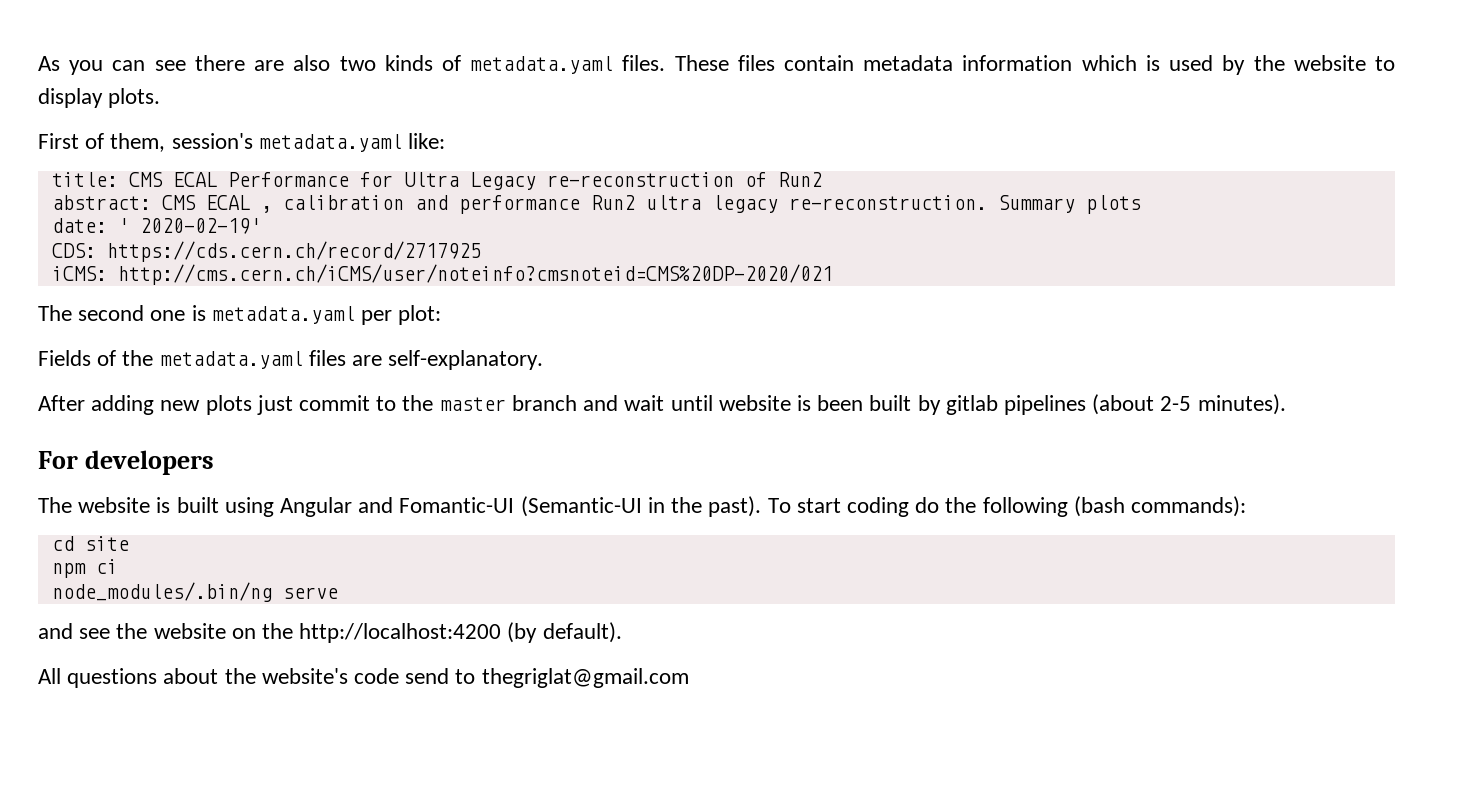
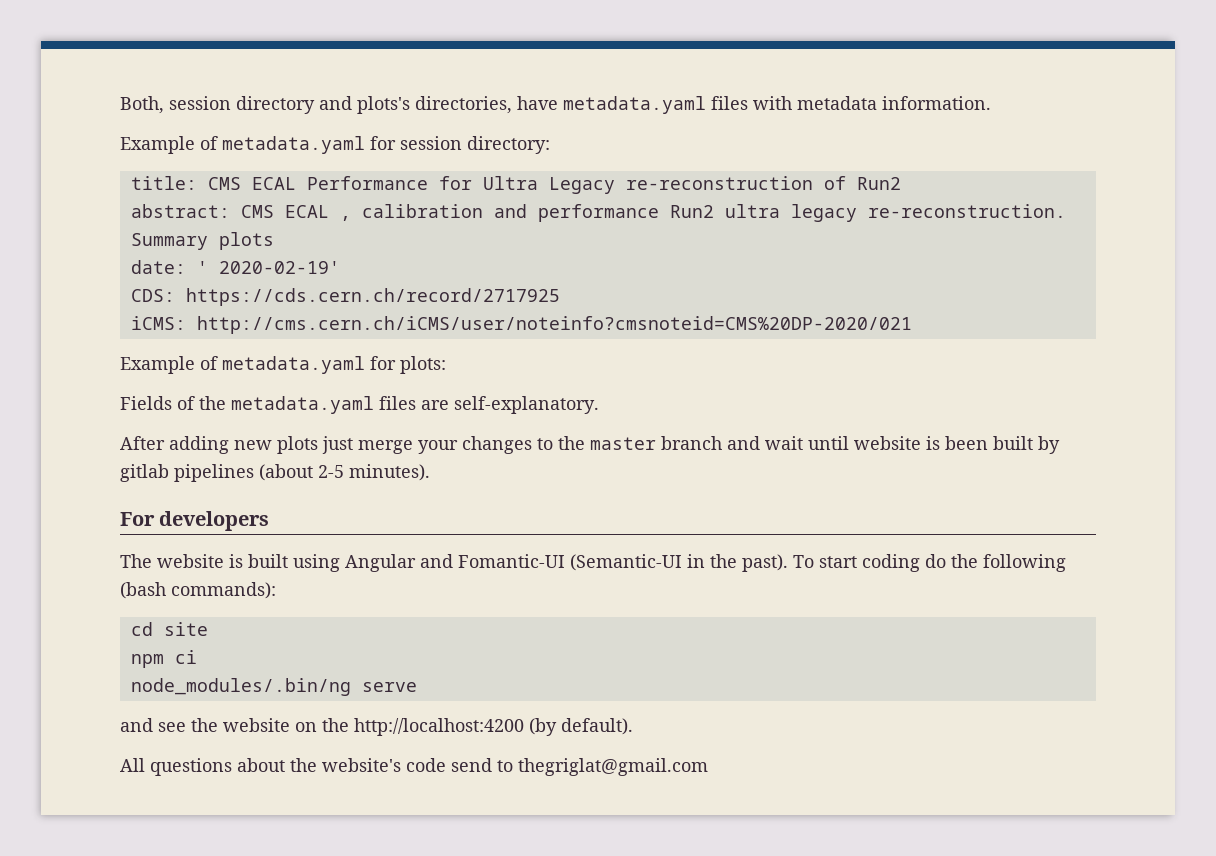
- As you can see there are also two kinds of metadata.yaml files. These files contain metadata information which is used by the website to display plots.
- First of them, session's metadata.yaml like:
+ Both, session directory and plots's directories, have metadata.yaml files with metadata information.
+ Example of metadata.yaml for session directory:
- The second one is metadata.yaml per plot:
+ Example of metadata.yaml for plots:
- After adding new plots just commit to the master branch and wait until website is been built by gitlab pipelines (about 2-5 minutes).
+ After adding new plots just merge your changes to the master branch and wait until website is been built by gitlab pipelines (about 2-5 minutes).

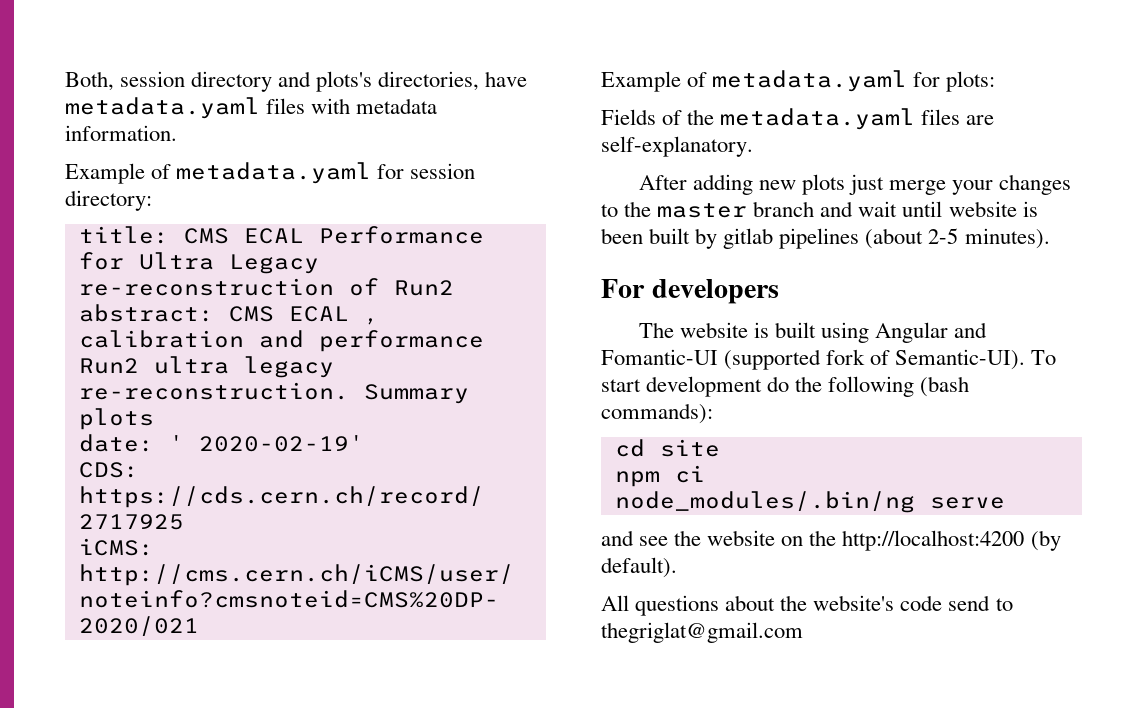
- The website is built using Angular and Fomantic-UI (Semantic-UI in the past).
+ The website is built using Angular and Fomantic-UI (supported fork of Semantic-UI).
- To start coding do the following (bash commands):
+ To start development do the following (bash commands):

